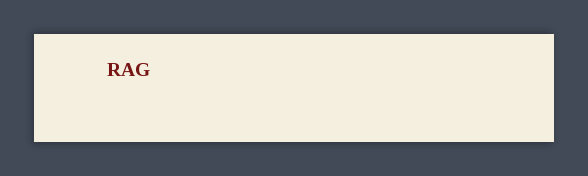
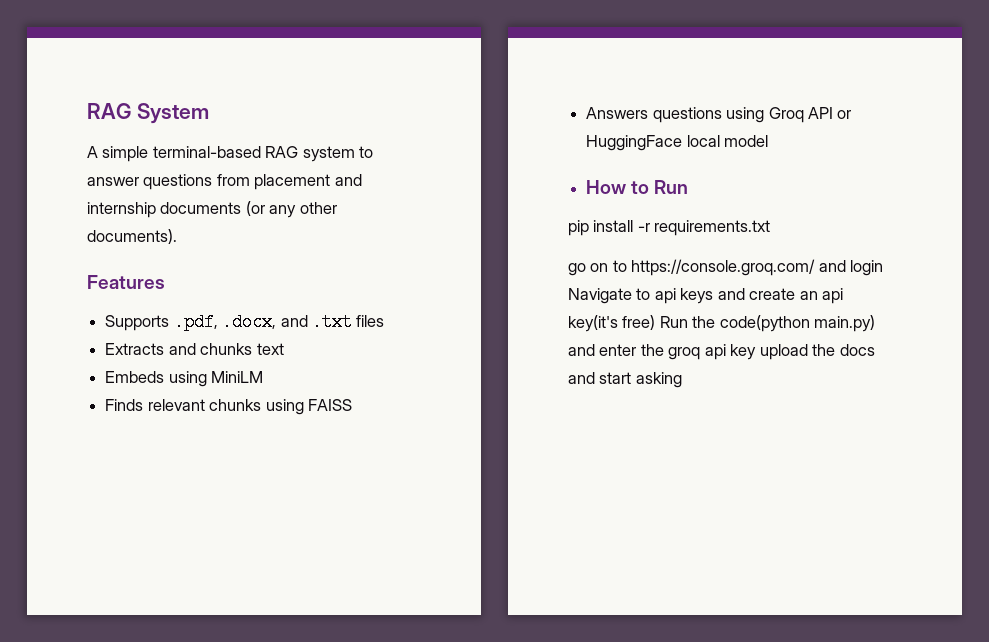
- RAG
+ RAG System
+ A simple terminal-based RAG system to answer questions from placement and internship documents (or any other documents).
+ Features
+ Supports .pdf, .docx, and .txt files
+ Extracts and chunks text
+ Embeds using MiniLM
+ Finds relevant chunks using FAISS
+ Answers questions using Groq API or HuggingFace local model
+ How to Run
+ pip install -r requirements.txt
+ go on to https://console.groq.com/ and login Navigate to api keys and create an api key(it's free) Run the code(python main.py) and enter the groq api key upload the docs and start asking

